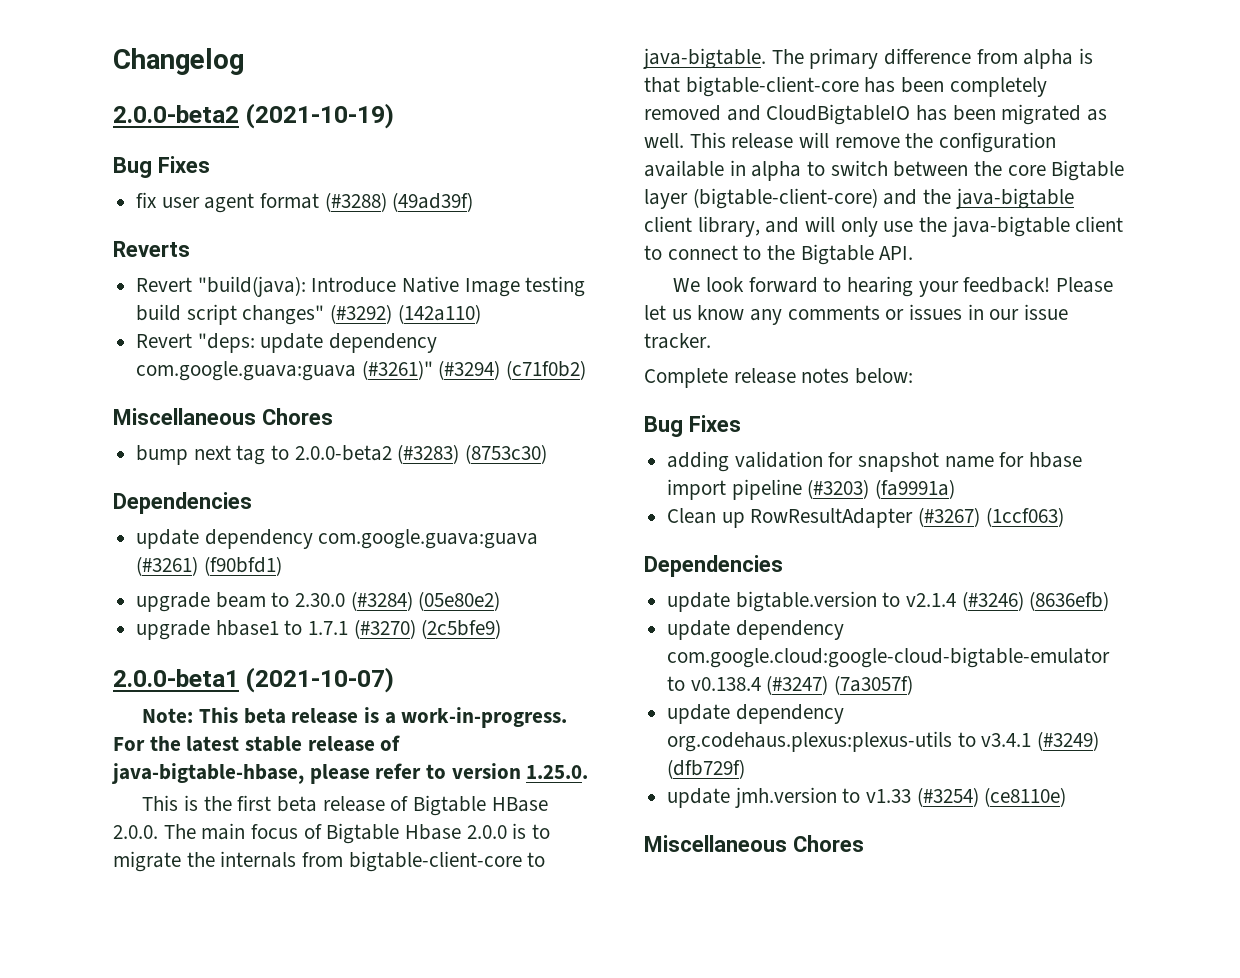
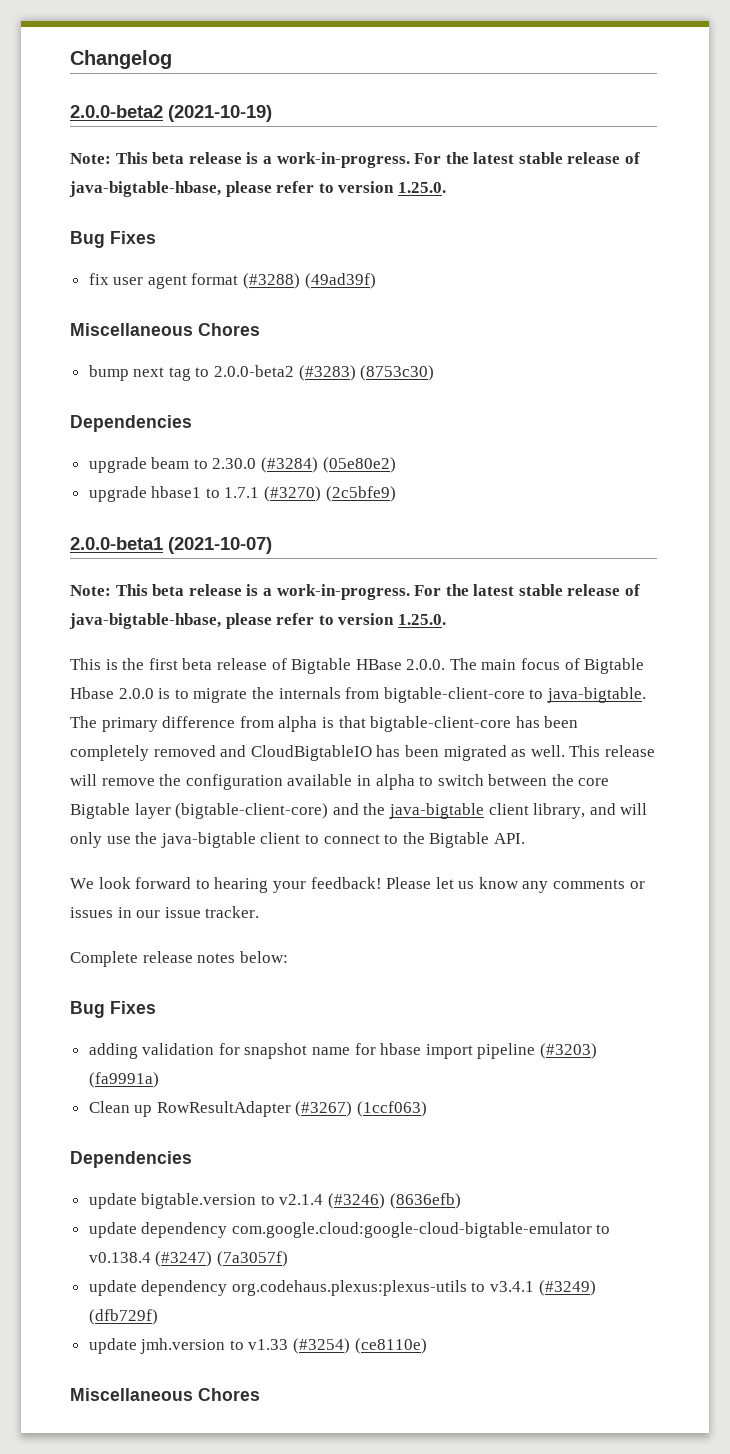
  2.0.0-beta2 (2021-10-19)
+ Note: This beta release is a work-in-progress. For the latest stable release of java-bigtable-hbase, please refer to version 1.25.0.
- Reverts
- Revert "build(java): Introduce Native Image testing build script changes" (#3292) (142a110)
- Revert "deps: update dependency com.google.guava:guava (#3261)" (#3294) (c71f0b2)
- update dependency com.google.guava:guava (#3261) (f90bfd1)

